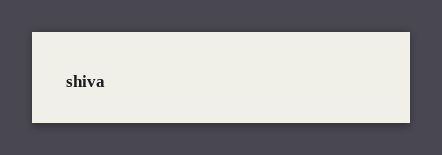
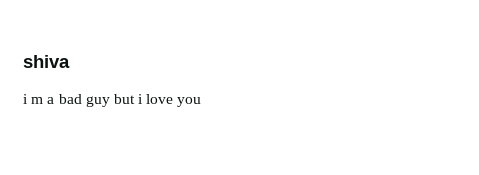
+ i m a bad guy but i love you

